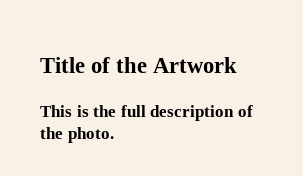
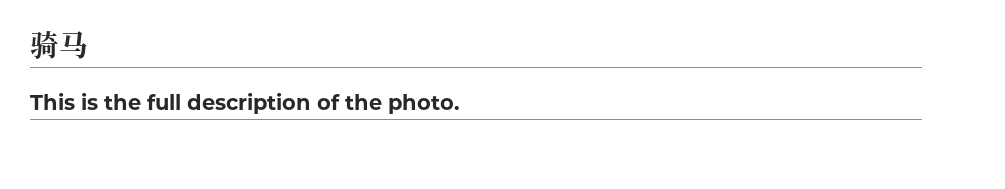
- Title of the Artwork
+ 骑马

